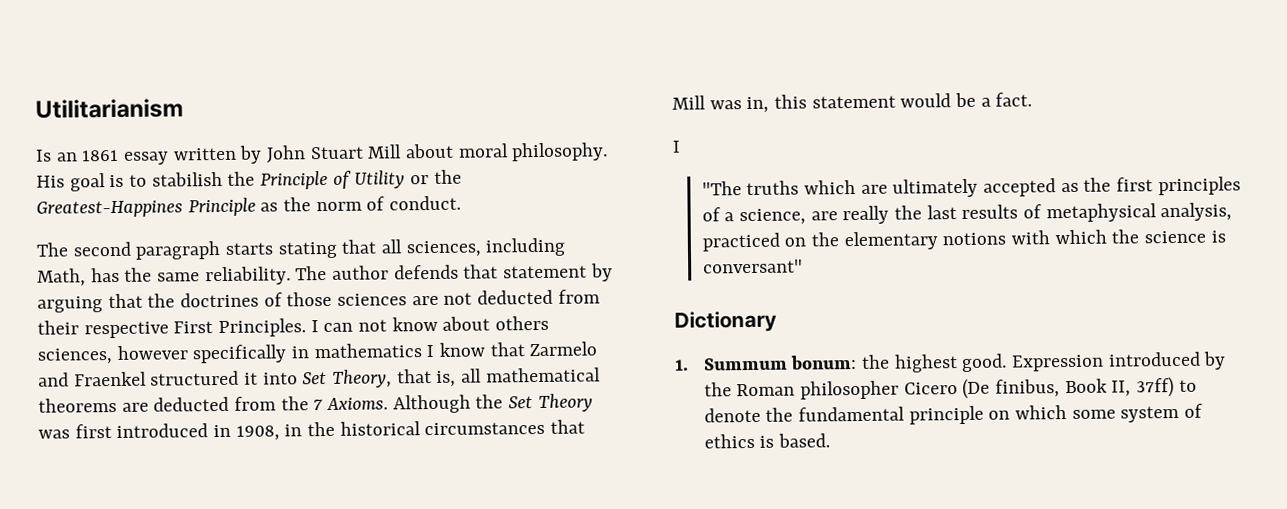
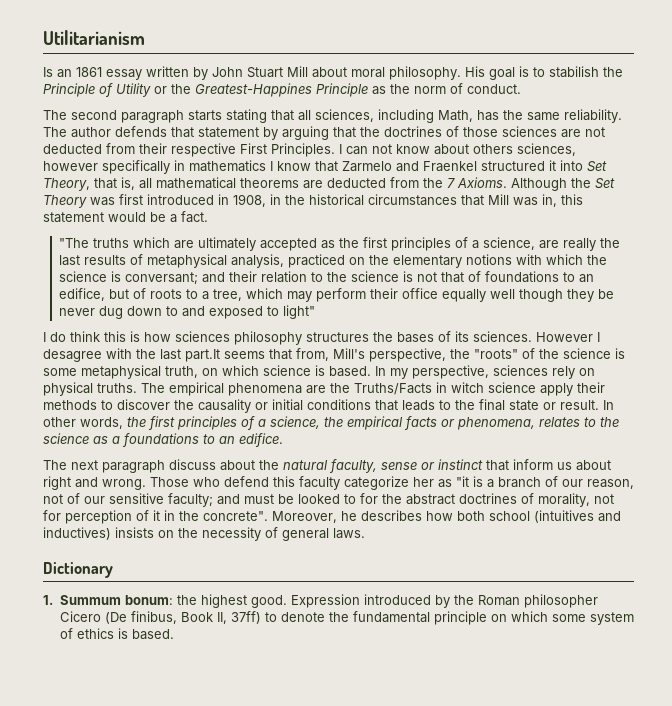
  Although the Set Theory was first introduced in 1908, in the historical circumstances that Mill was in, this statement would be a fact.
- I
- "The truths which are ultimately accepted as the first principles of a science, are really the last results of metaphysical analysis, practiced on the elementary notions with which the science is conversant"
+ "The truths which are ultimately accepted as the first principles of a science, are really the last results of metaphysical analysis, practiced on the elementary notions with which the science is conversant; and their relation to the science is not that of foundations to an edifice, but of roots to a tree, which may perform their office equally well though they be never dug down to and exposed to light"
+ I do think this is how sciences philosophy structures the bases of its sciences. However I desagree with the last part.It seems that from, Mill's perspective, the "roots" of the science is some metaphysical truth, on which science is based. In my perspective, sciences rely on physical truths. The empirical phenomena are the Truths/Facts in witch science apply their methods to discover the causality or initial conditions that leads to the final state or result. In other words, the first principles of a science, the empirical facts or phenomena, relates to the science as a foundations to an edifice.
+ The next paragraph discuss about the natural faculty, sense or instinct that inform us about right and wrong. Those who defend this faculty categorize her as "it is a branch of our reason, not of our sensitive faculty; and must be looked to for the abstract doctrines of morality, not for perception of it in the concrete". Moreover, he describes how both school (intuitives and inductives) insists on the necessity of general laws.

